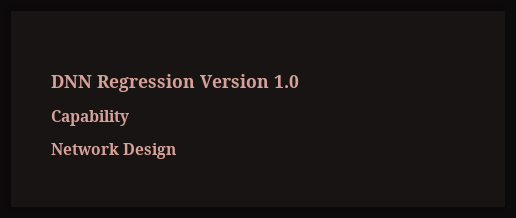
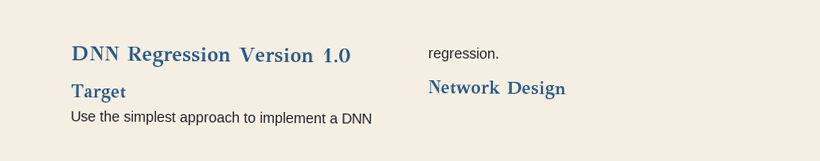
- Capability
+ Target
+ Use the simplest approach to implement a DNN regression.

